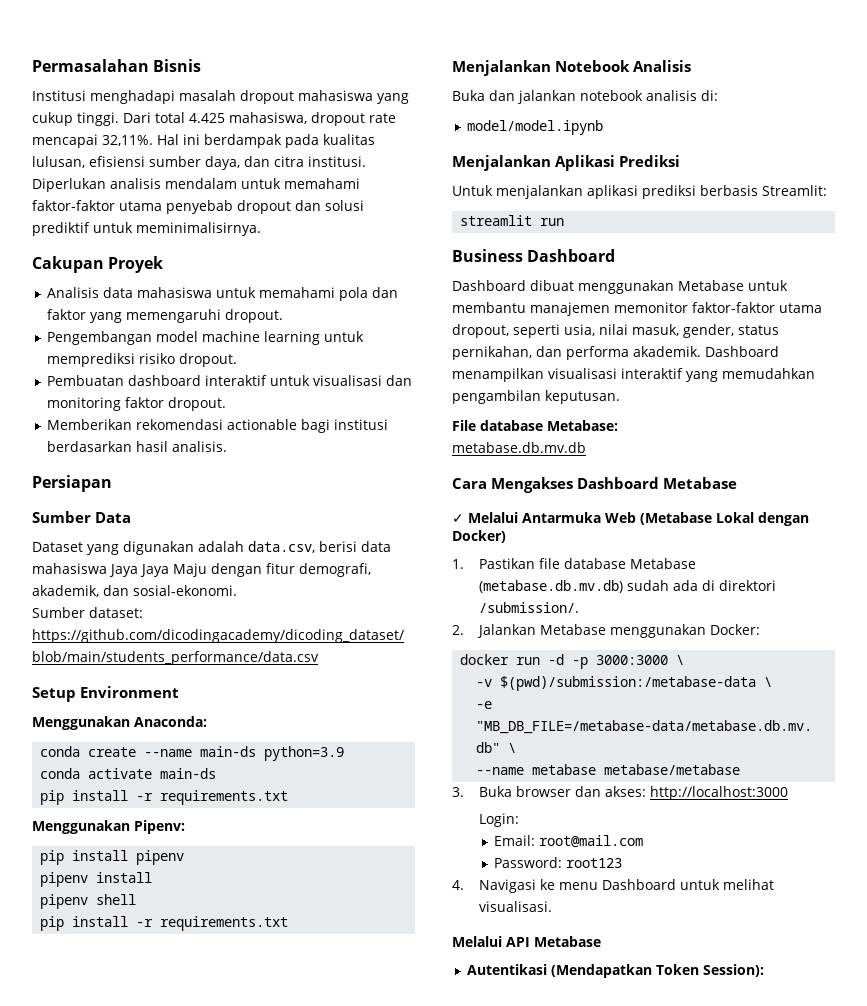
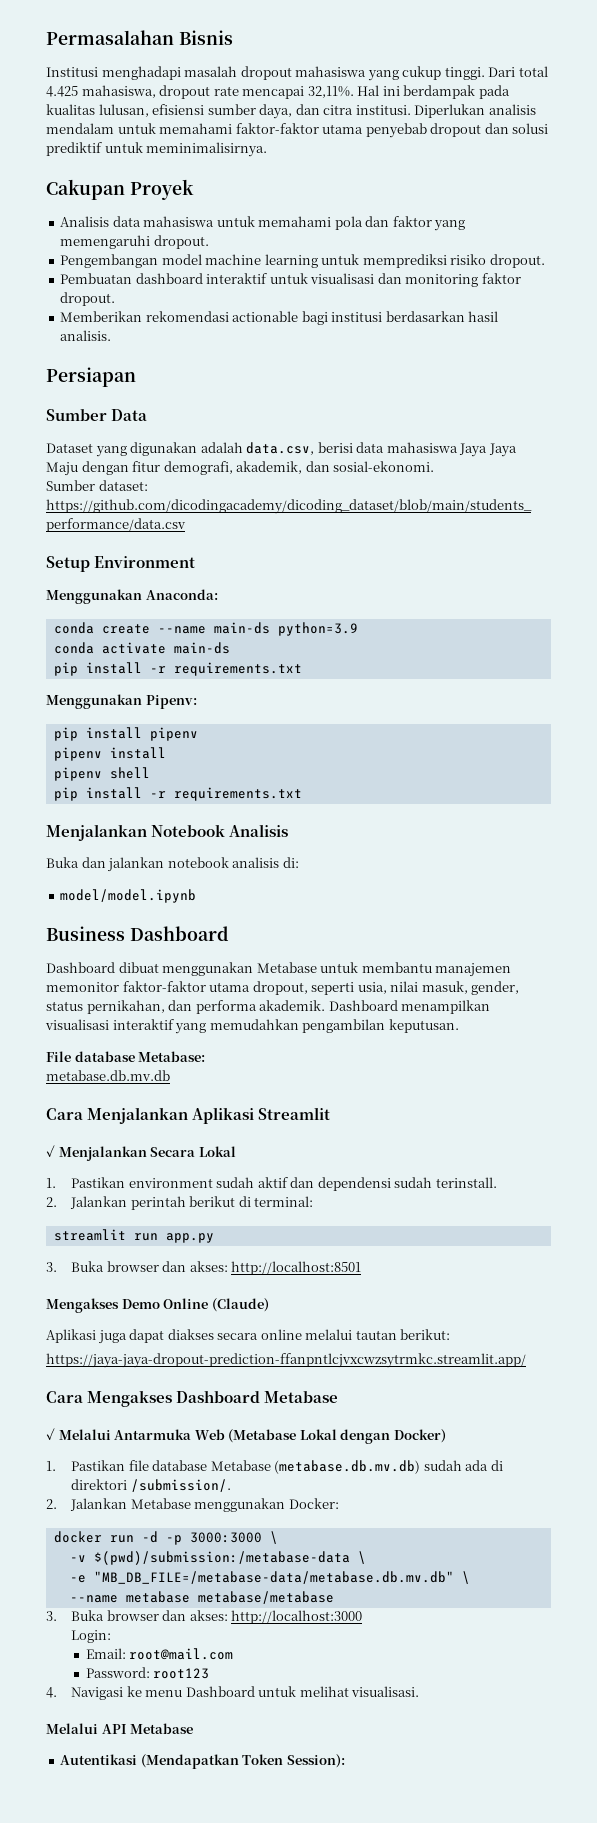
- Menjalankan Aplikasi Prediksi
- Untuk menjalankan aplikasi prediksi berbasis Streamlit:
- streamlit run
+ Cara Menjalankan Aplikasi Streamlit
+ ✓ Menjalankan Secara Lokal
+ 1. Pastikan environment sudah aktif dan dependensi sudah terinstall.
+ 2. Jalankan perintah berikut di terminal:
+ streamlit run app.py
+ 3. Buka browser dan akses: http://localhost:8501
+ Mengakses Demo Online (Claude)
+ Aplikasi juga dapat diakses secara online melalui tautan berikut:
+ https://jaya-jaya-dropout-prediction-ffanpntlcjvxcwzsytrmkc.streamlit.app/

